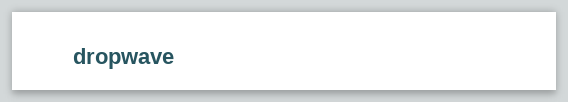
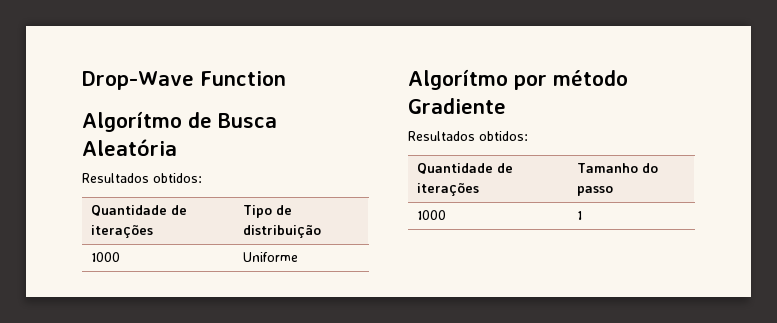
- dropwave
+ Drop-Wave Function
+ Algorítmo de Busca Aleatória
+ Resultados obtidos:
+ Quantidade de iterações | Tipo de distribuição
+ 1000 | Uniforme
+ Algorítmo por método Gradiente
+ Resultados obtidos:
+ Quantidade de iterações | Tamanho do passo
+ 1000 | 1

